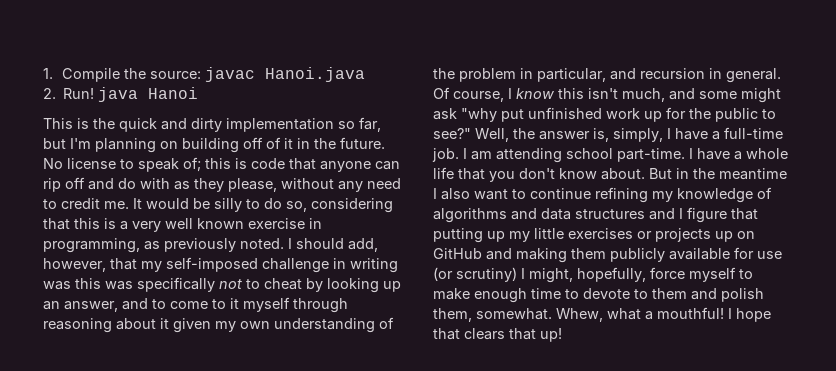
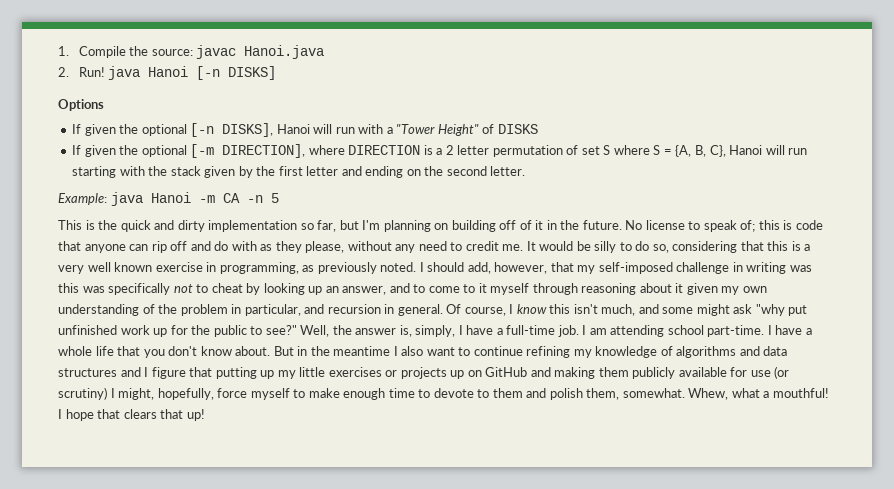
- 2. Run! java Hanoi
+ 2. Run! java Hanoi [-n DISKS]
+ Options
+ If given the optional [-n DISKS], Hanoi will run with a "Tower Height" of DISKS
+ If given the optional [-m DIRECTION], where DIRECTION is a 2 letter permutation of set S where S = {A, B, C}, Hanoi will run starting with the stack given by the first letter and ending on the second letter.
+ Example: java Hanoi -m CA -n 5

